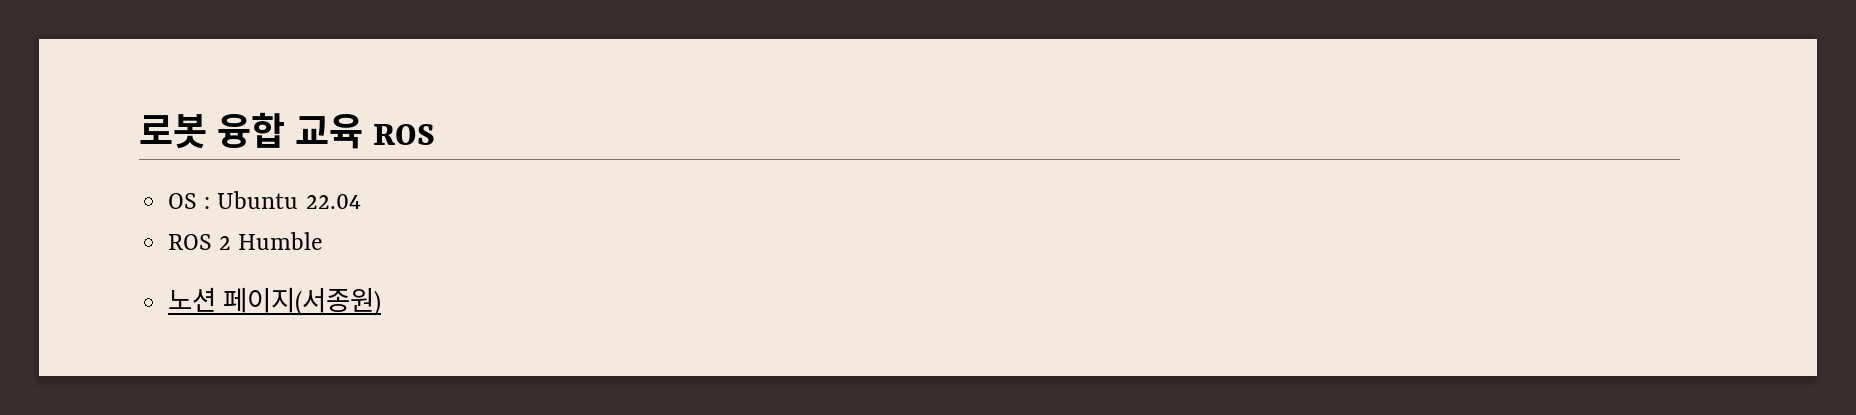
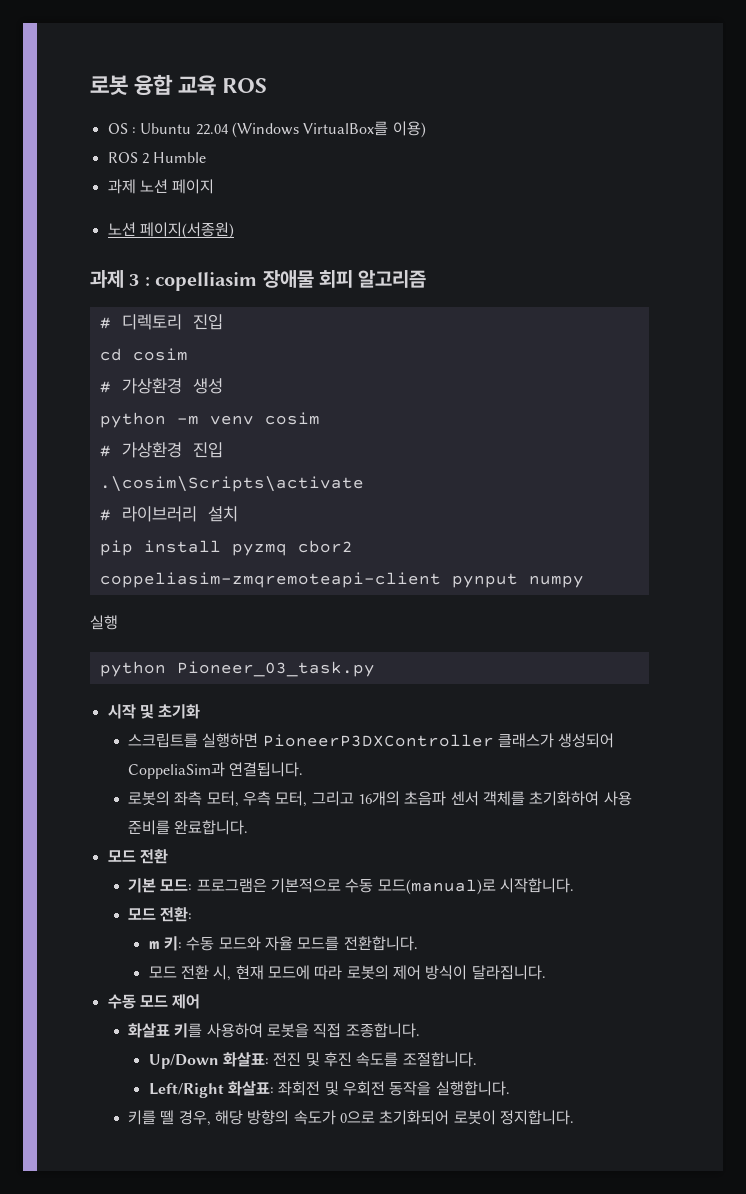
- OS : Ubuntu 22.04
+ OS : Ubuntu 22.04 (Windows VirtualBox를 이용)
+ 과제 노션 페이지
+ 과제 3 : copelliasim 장애물 회피 알고리즘
+ # 디렉토리 진입
+ cd cosim
+ # 가상환경 생성
+ python -m venv cosim
+ # 가상환경 진입
+ .\cosim\Scripts\activate
+ # 라이브러리 설치
+ pip install pyzmq cbor2 coppeliasim-zmqremoteapi-client pynput numpy
+ 실행
+ python Pioneer_03_task.py
+ 시작 및 초기화
+ 스크립트를 실행하면 PioneerP3DXController 클래스가 생성되어 CoppeliaSim과 연결됩니다.
+ 로봇의 좌측 모터, 우측 모터, 그리고 16개의 초음파 센서 객체를 초기화하여 사용 준비를 완료합니다.
+ 모드 전환
+ 기본 모드: 프로그램은 기본적으로 수동 모드(manual)로 시작합니다.
+ 모드 전환:
+ m 키: 수동 모드와 자율 모드를 전환합니다.
+ 모드 전환 시, 현재 모드에 따라 로봇의 제어 방식이 달라집니다.
+ 수동 모드 제어
+ 화살표 키를 사용하여 로봇을 직접 조종합니다.
+ Up/Down 화살표: 전진 및 후진 속도를 조절합니다.
+ Left/Right 화살표: 좌회전 및 우회전 동작을 실행합니다.
+ 키를 뗄 경우, 해당 방향의 속도가 0으로 초기화되어 로봇이 정지합니다.

